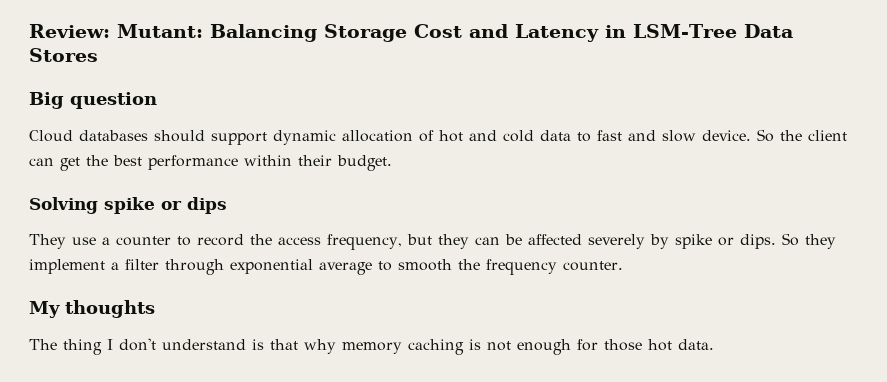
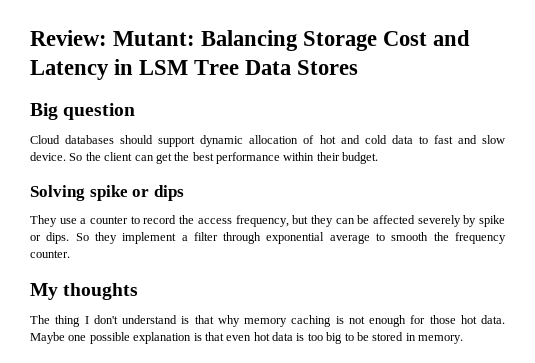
- Review: Mutant: Balancing Storage Cost and Latency in LSM-Tree Data Stores
+ Review: Mutant: Balancing Storage Cost and Latency in LSM Tree Data Stores
+ Maybe one possible explanation is that even hot data is too big to be stored in memory.

